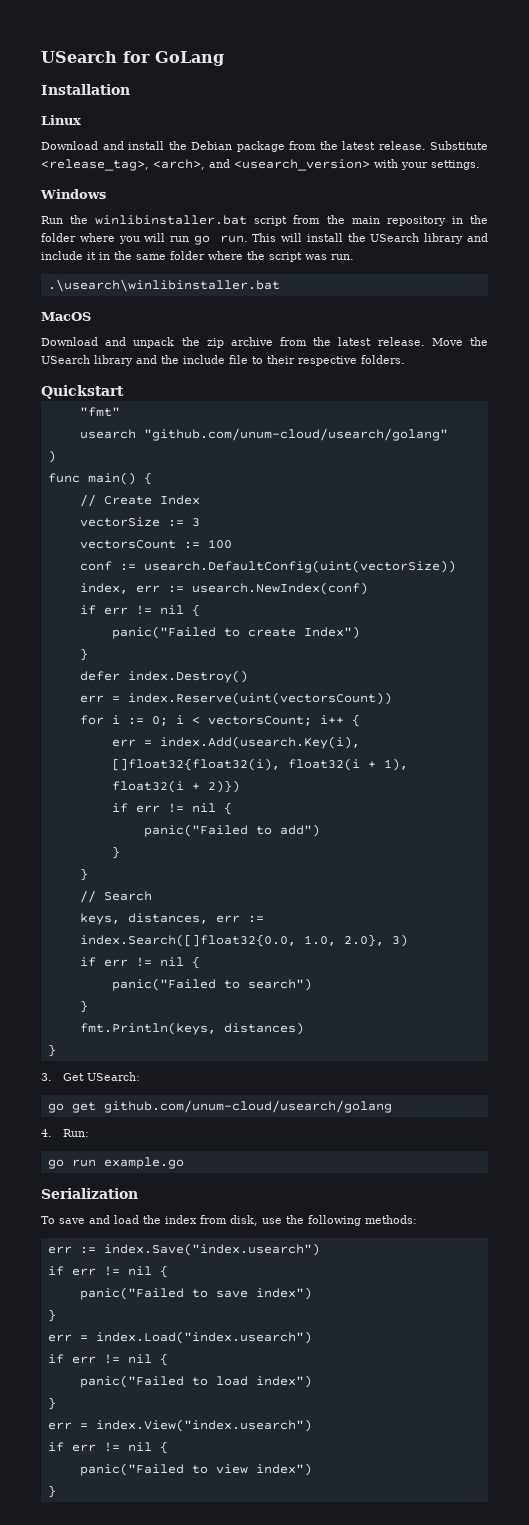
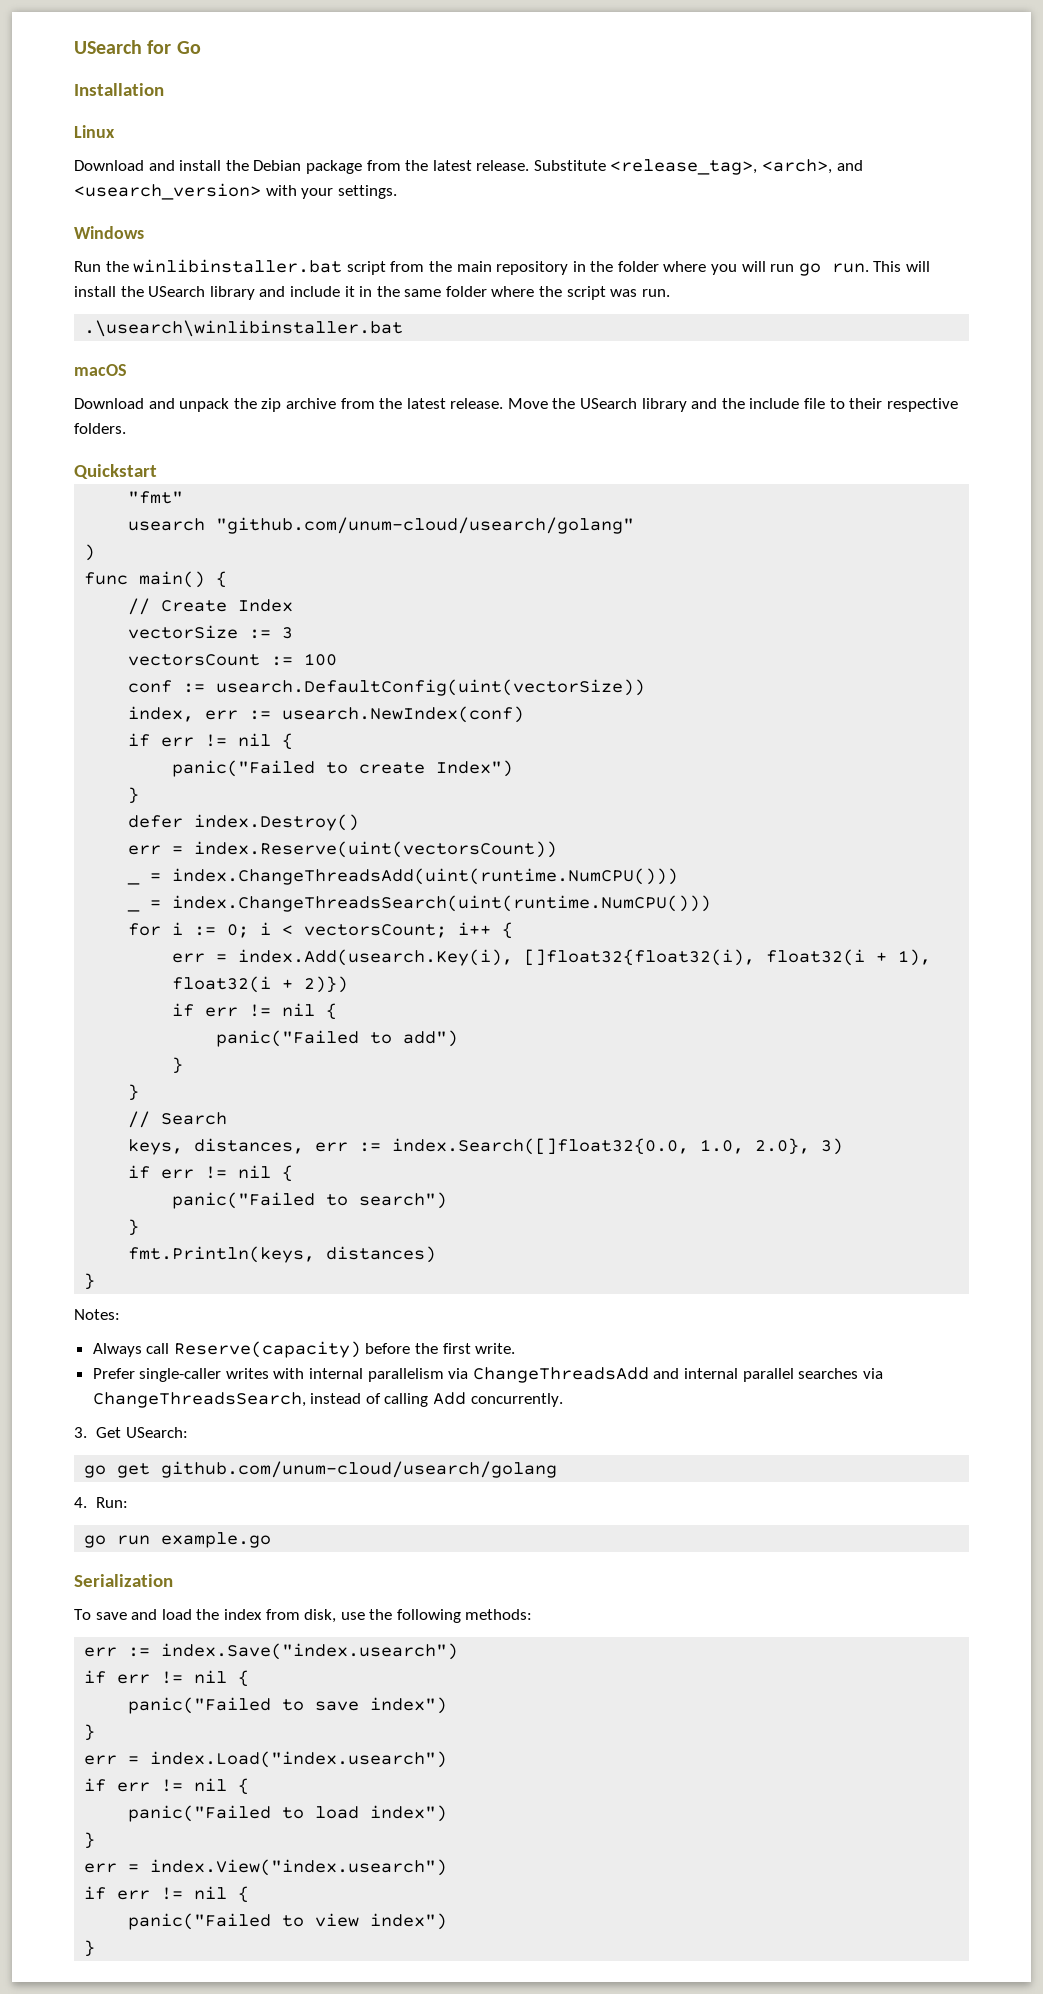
- USearch for GoLang
+ USearch for Go
- MacOS
+ macOS
+ _ = index.ChangeThreadsAdd(uint(runtime.NumCPU()))
+ _ = index.ChangeThreadsSearch(uint(runtime.NumCPU()))
+ Notes:
+ Always call Reserve(capacity) before the first write.
+ Prefer single-caller writes with internal parallelism via ChangeThreadsAdd and internal parallel searches via ChangeThreadsSearch, instead of calling Add concurrently.

